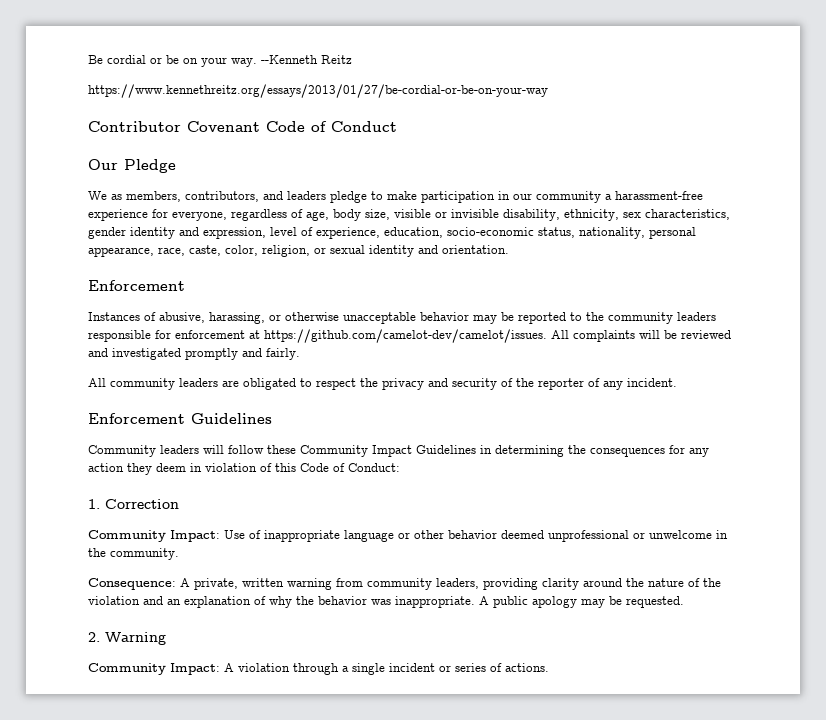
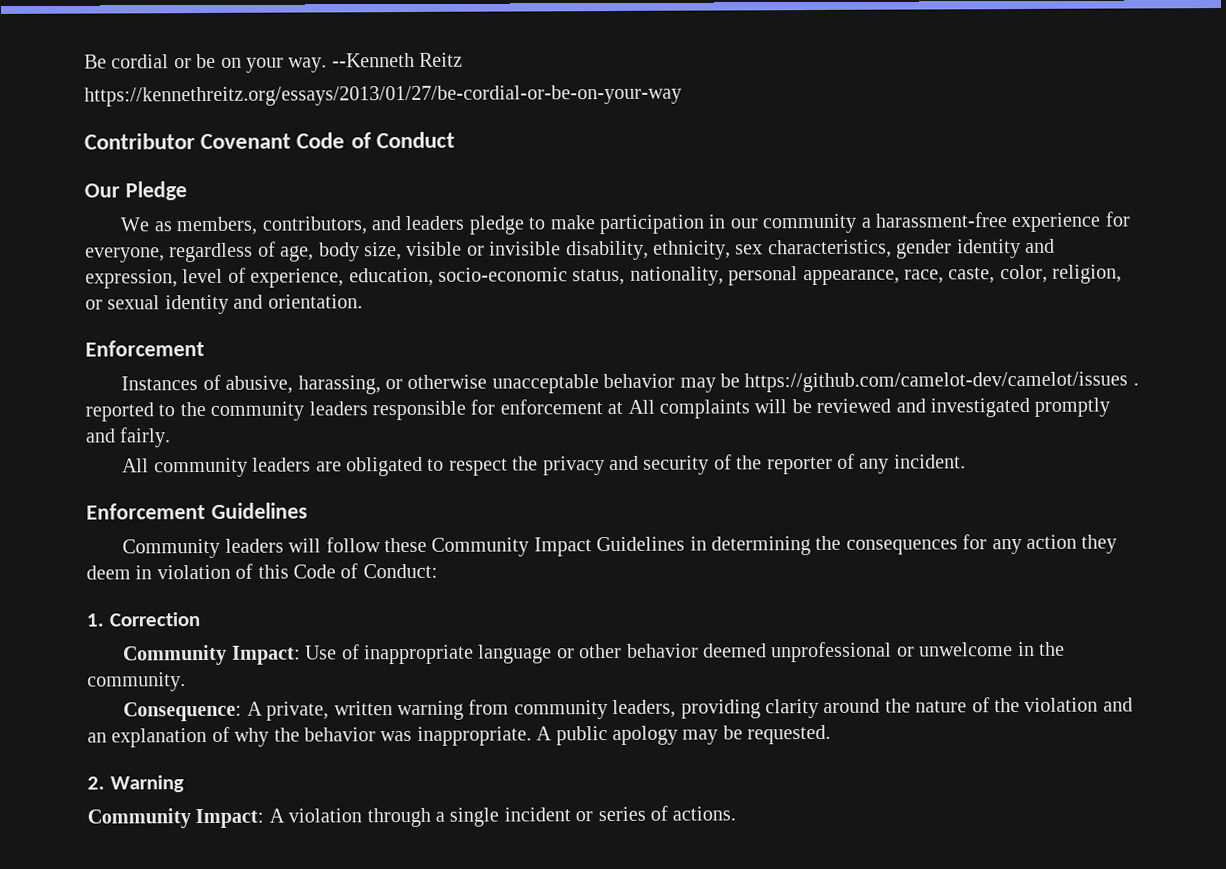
- https://www.kennethreitz.org/essays/2013/01/27/be-cordial-or-be-on-your-way
+ https://kennethreitz.org/essays/2013/01/27/be-cordial-or-be-on-your-way
- Instances of abusive, harassing, or otherwise unacceptable behavior may be reported to the community leaders responsible for enforcement at https://github.com/camelot-dev/camelot/issues. All complaints will be reviewed and investigated promptly and fairly.
+ Instances of abusive, harassing, or otherwise unacceptable behavior may be https://github.com/camelot-dev/camelot/issues . reported to the community leaders responsible for enforcement at All complaints will be reviewed and investigated promptly and fairly.

